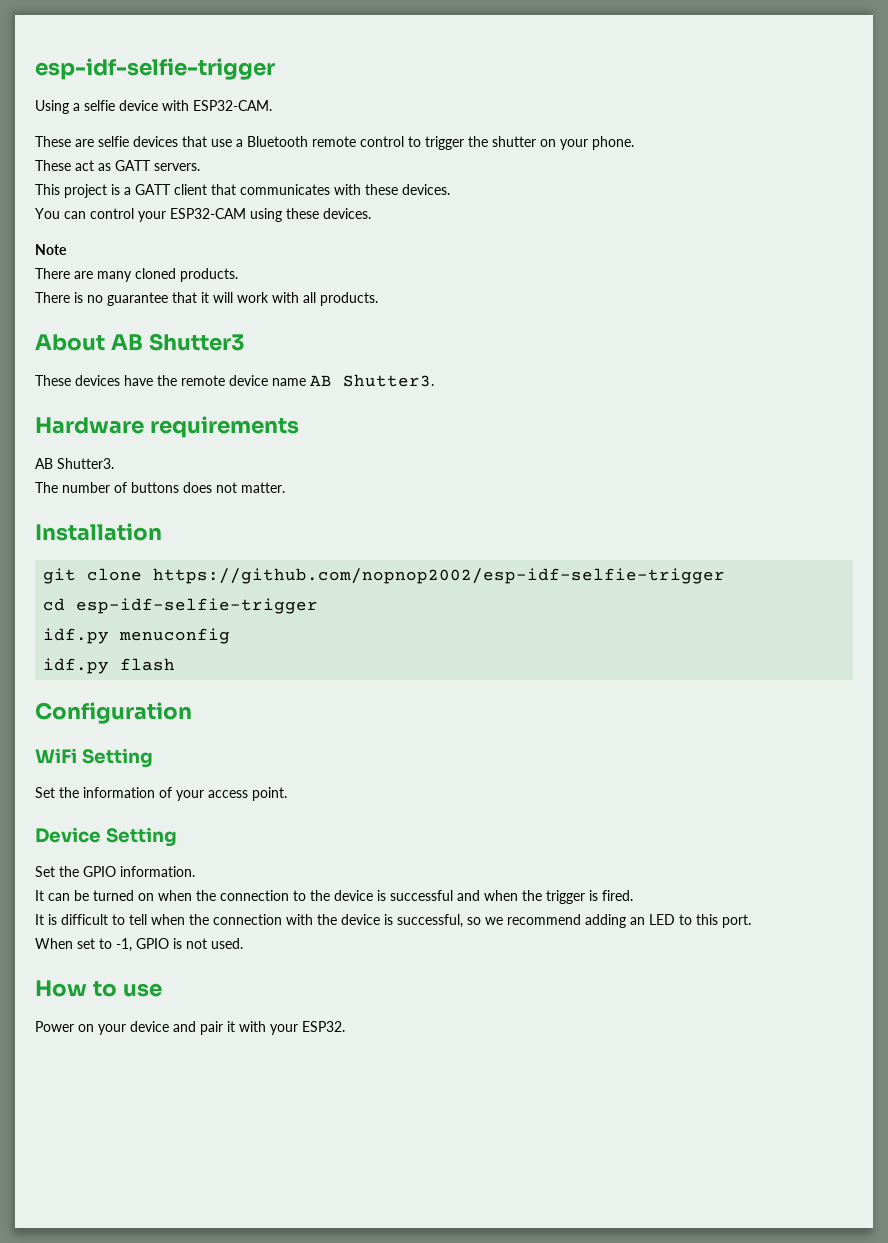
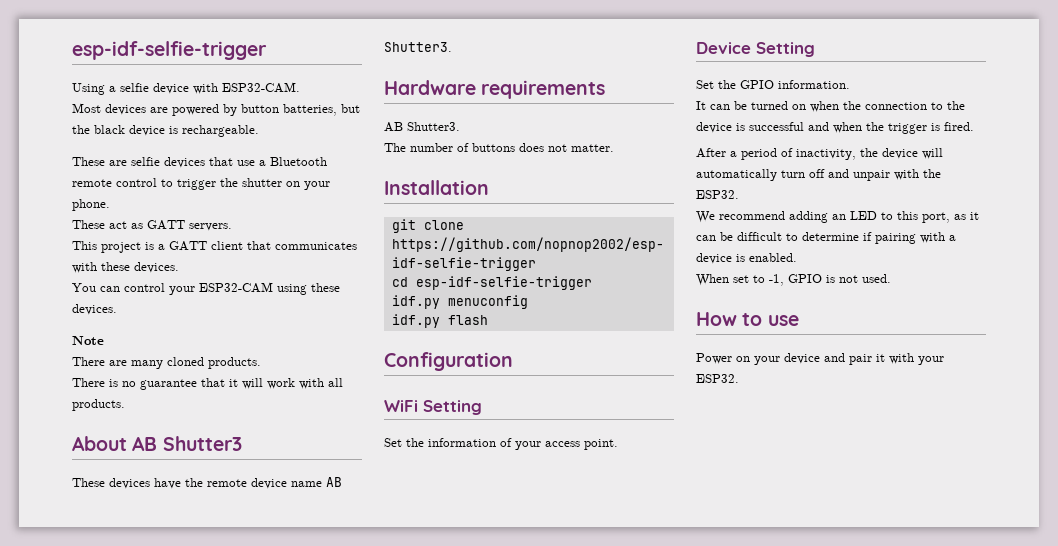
+ Most devices are powered by button batteries, but the black device is rechargeable.
- It is difficult to tell when the connection with the device is successful, so we recommend adding an LED to this port.
+ After a period of inactivity, the device will automatically turn off and unpair with the ESP32.
+ We recommend adding an LED to this port, as it can be difficult to determine if pairing with a device is enabled.

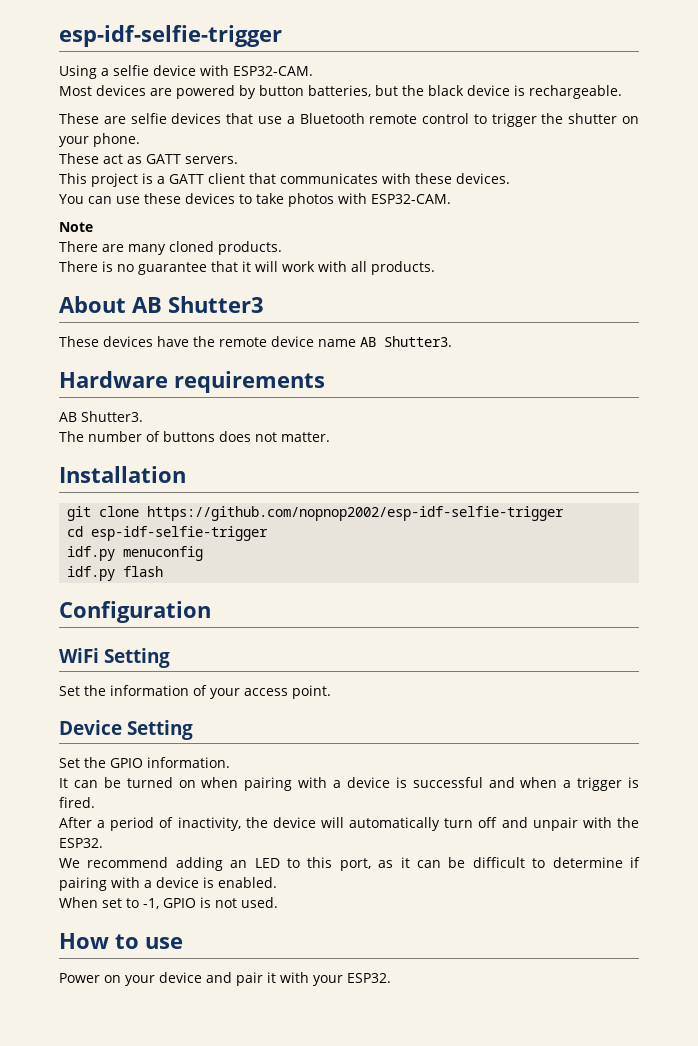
- You can control your ESP32-CAM using these devices.
+ You can use these devices to take photos with ESP32-CAM.
- It can be turned on when the connection to the device is successful and when the trigger is fired.
+ It can be turned on when pairing with a device is successful and when a trigger is fired.

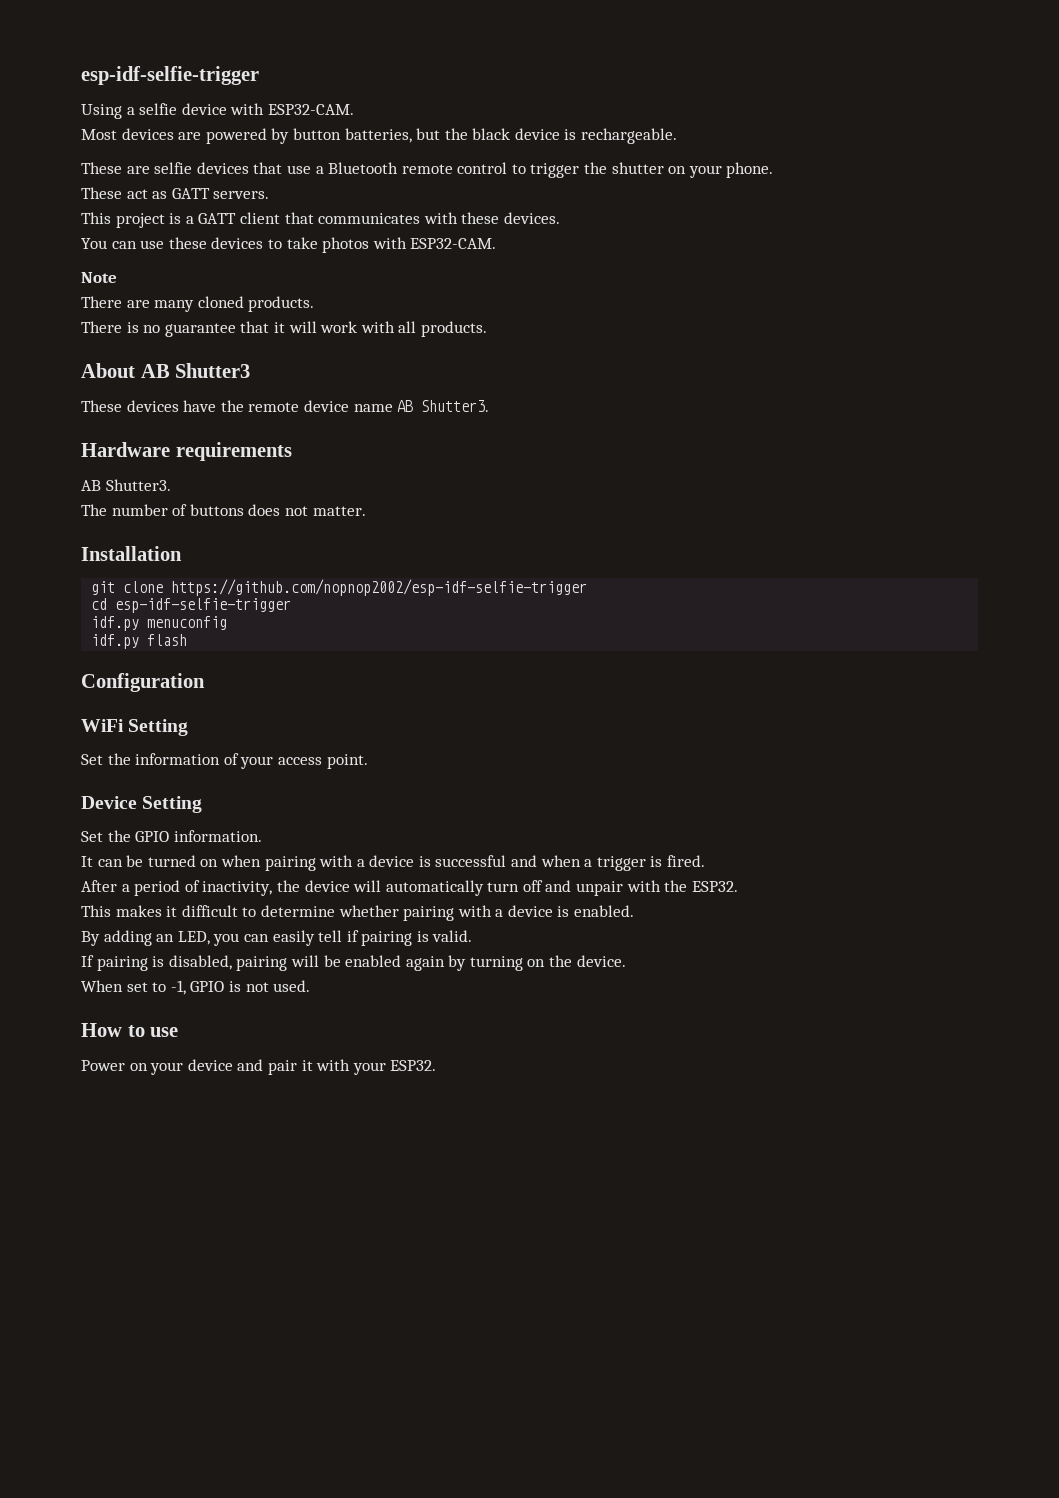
- We recommend adding an LED to this port, as it can be difficult to determine if pairing with a device is enabled.
+ This makes it difficult to determine whether pairing with a device is enabled.
+ By adding an LED, you can easily tell if pairing is valid.
+ If pairing is disabled, pairing will be enabled again by turning on the device.

